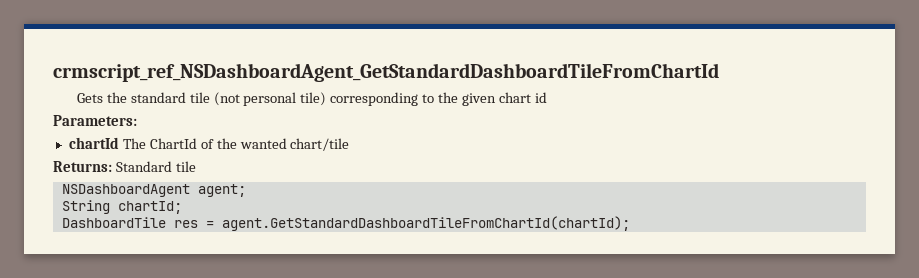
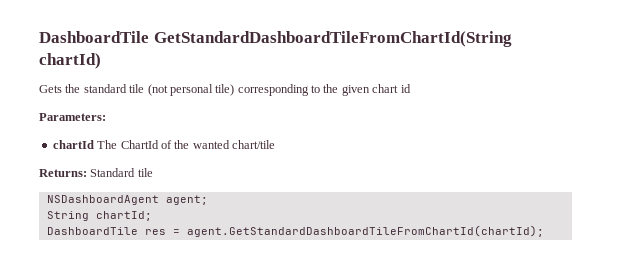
- crmscript_ref_NSDashboardAgent_GetStandardDashboardTileFromChartId
+ DashboardTile GetStandardDashboardTileFromChartId(String chartId)

